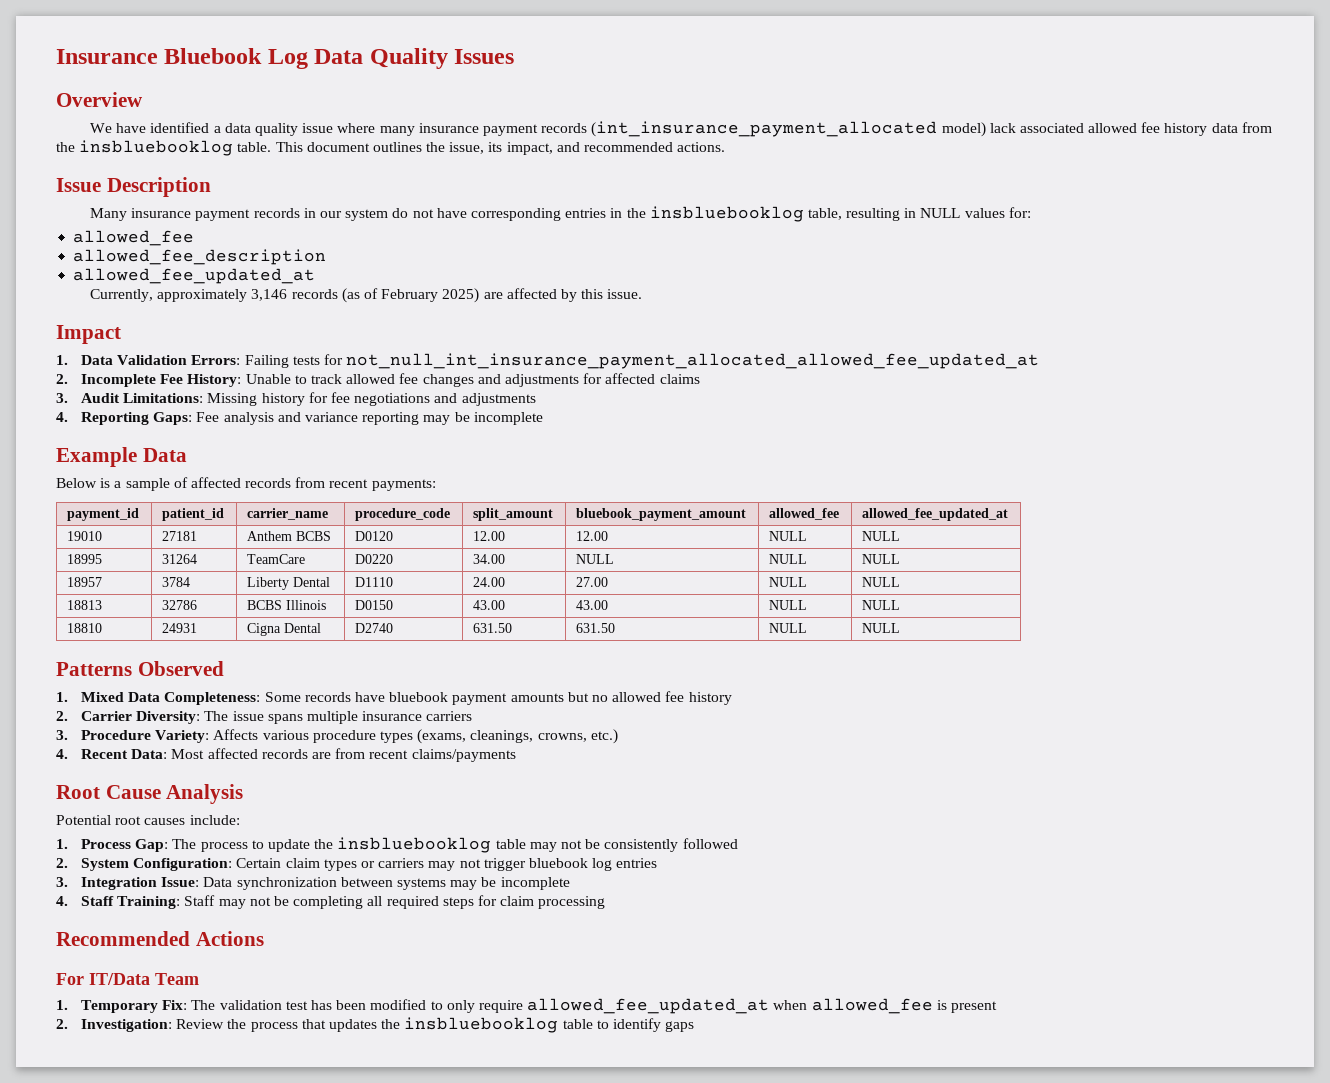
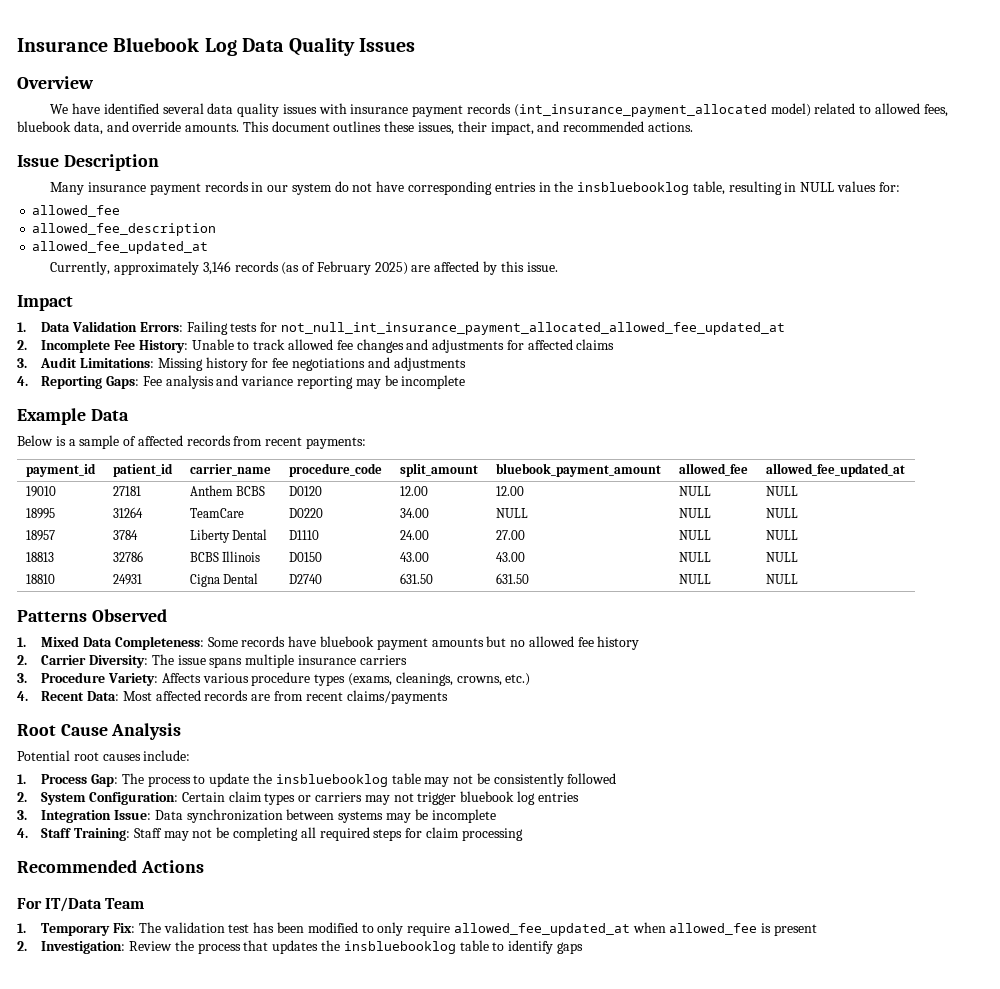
- We have identified a data quality issue where many insurance payment records (int_insurance_payment_allocated model) lack associated allowed fee history data from the insbluebooklog table. This document outlines the issue, its impact, and recommended actions.
+ We have identified several data quality issues with insurance payment records (int_insurance_payment_allocated model) related to allowed fees, bluebook data, and override amounts. This document outlines these issues, their impact, and recommended actions.

